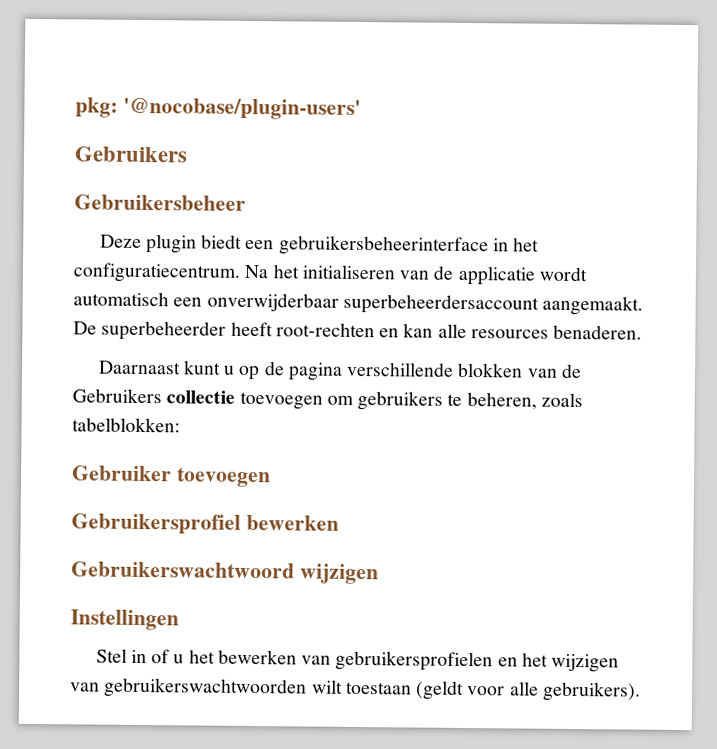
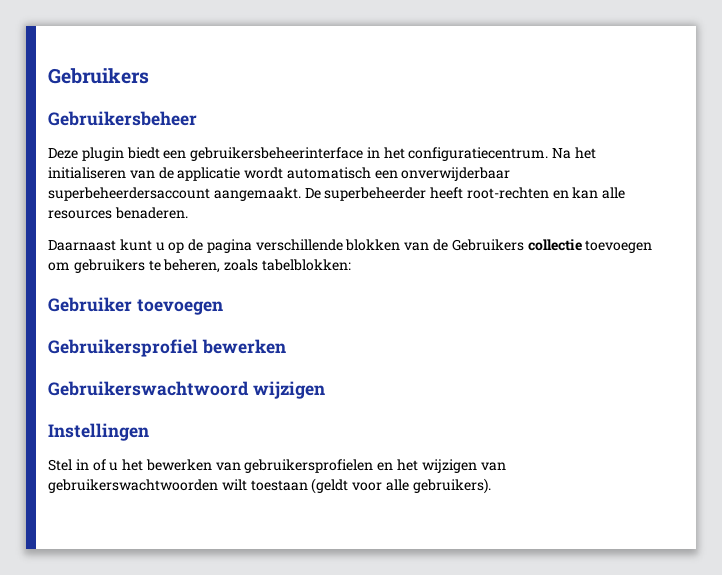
- pkg: '@nocobase/plugin-users'

